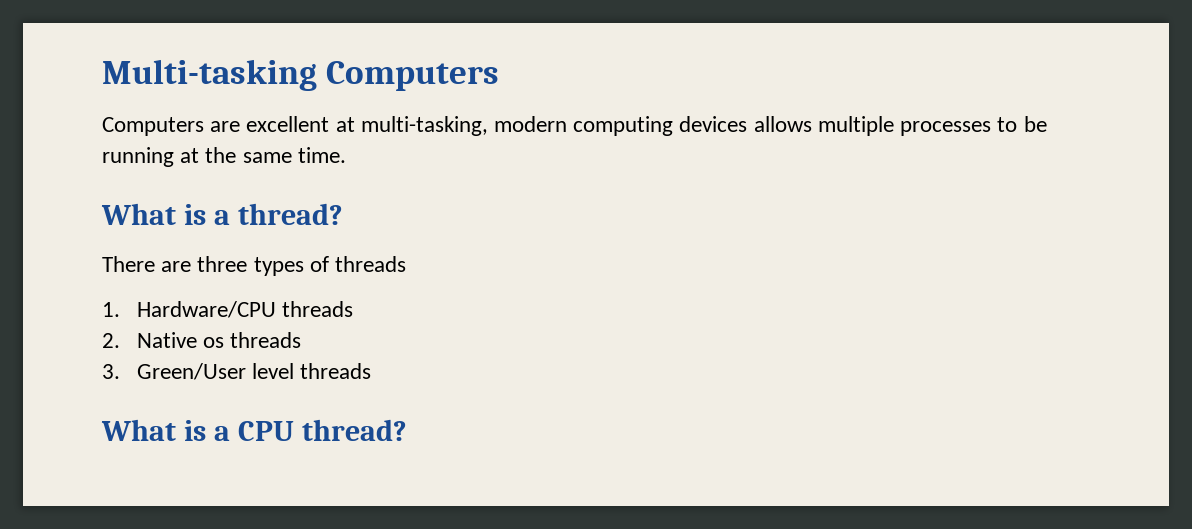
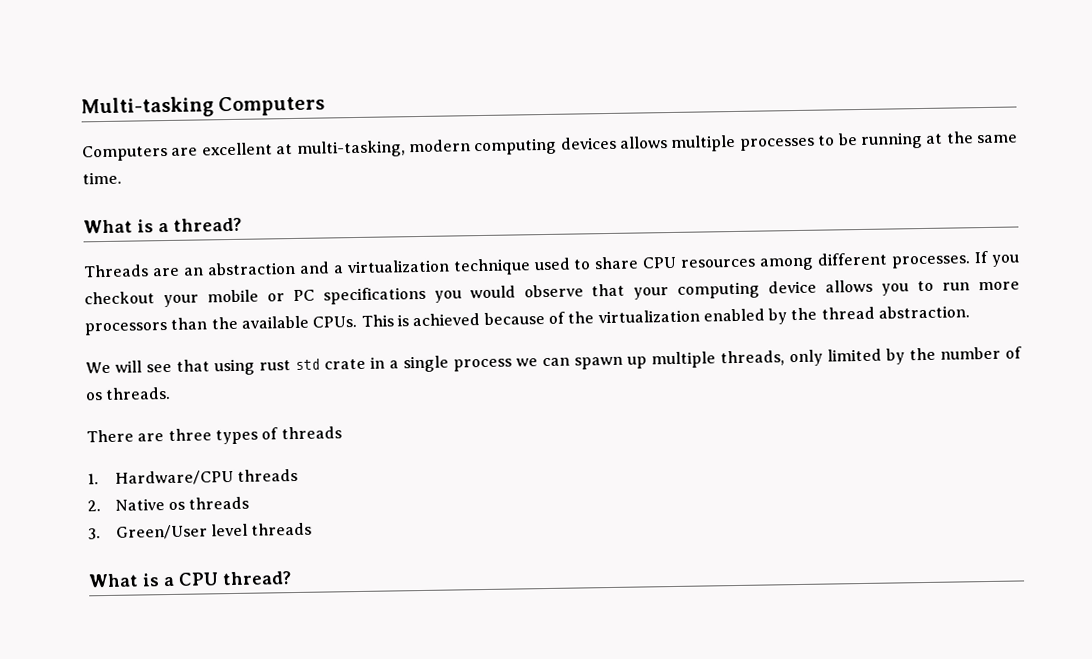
+ Threads are an abstraction and a virtualization technique used to share CPU resources among different processes. If you checkout your mobile or PC specifications you would observe that your computing device allows you to run more processors than the available CPUs. This is achieved because of the virtualization enabled by the thread abstraction.
+ We will see that using rust std crate in a single process we can spawn up multiple threads, only limited by the number of os threads.

